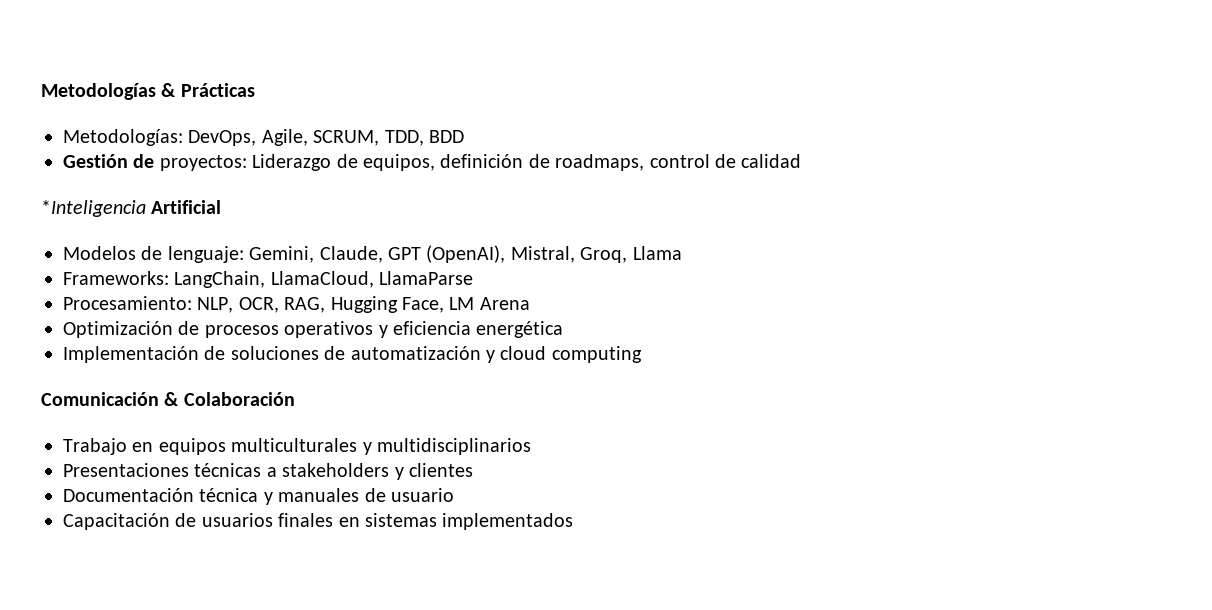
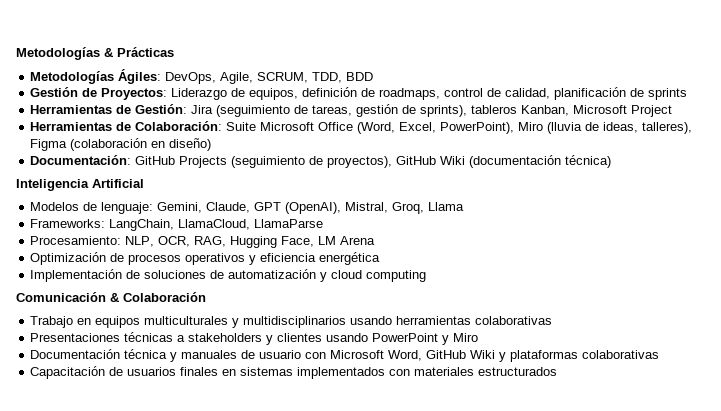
- Metodologías: DevOps, Agile, SCRUM, TDD, BDD
+ Metodologías Ágiles: DevOps, Agile, SCRUM, TDD, BDD
- Gestión de proyectos: Liderazgo de equipos, definición de roadmaps, control de calidad
- *Inteligencia Artificial
+ Gestión de Proyectos: Liderazgo de equipos, definición de roadmaps, control de calidad, planificación de sprints
+ Herramientas de Gestión: Jira (seguimiento de tareas, gestión de sprints), tableros Kanban, Microsoft Project
+ Herramientas de Colaboración: Suite Microsoft Office (Word, Excel, PowerPoint), Miro (lluvia de ideas, talleres), Figma (colaboración en diseño)
+ Documentación: GitHub Projects (seguimiento de proyectos), GitHub Wiki (documentación técnica)
+ Inteligencia Artificial
- Trabajo en equipos multiculturales y multidisciplinarios
+ Trabajo en equipos multiculturales y multidisciplinarios usando herramientas colaborativas
- Presentaciones técnicas a stakeholders y clientes
+ Presentaciones técnicas a stakeholders y clientes usando PowerPoint y Miro
- Documentación técnica y manuales de usuario
+ Documentación técnica y manuales de usuario con Microsoft Word, GitHub Wiki y plataformas colaborativas
- Capacitación de usuarios finales en sistemas implementados
+ Capacitación de usuarios finales en sistemas implementados con materiales estructurados

